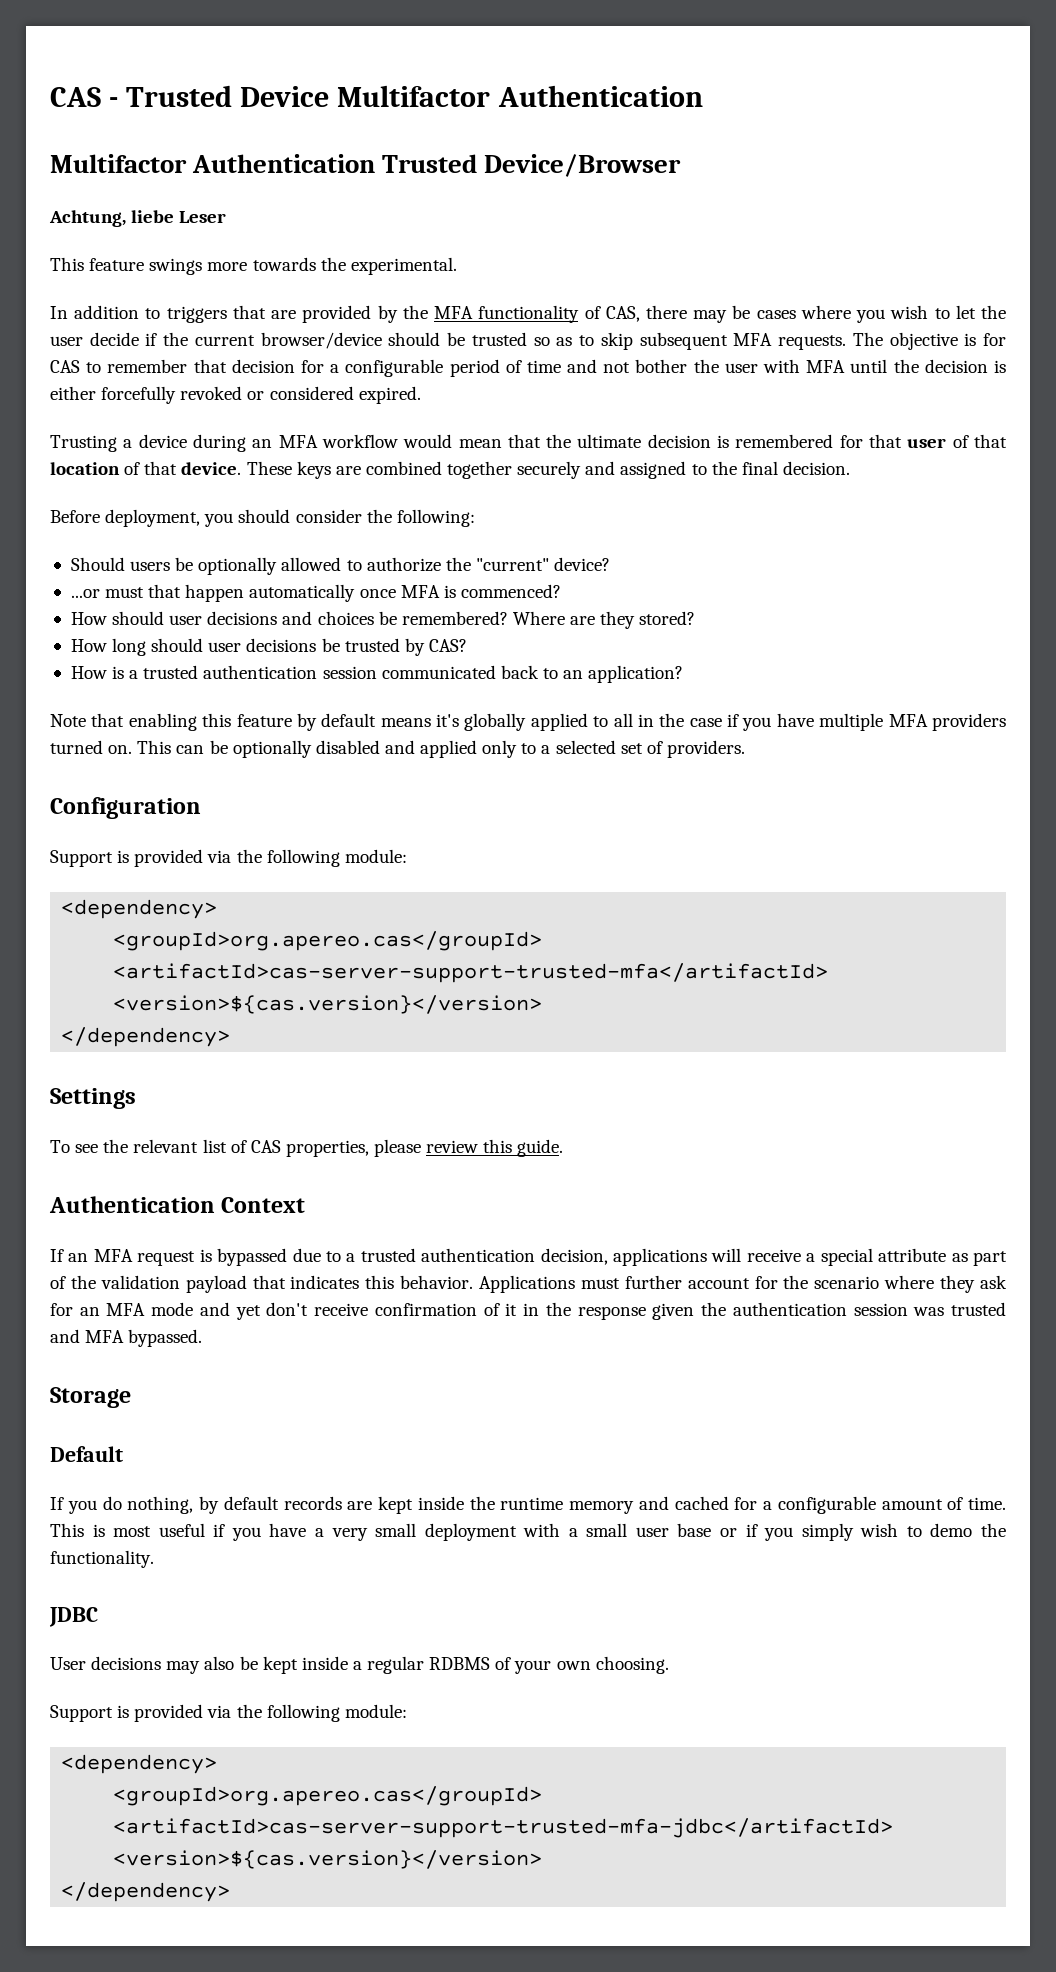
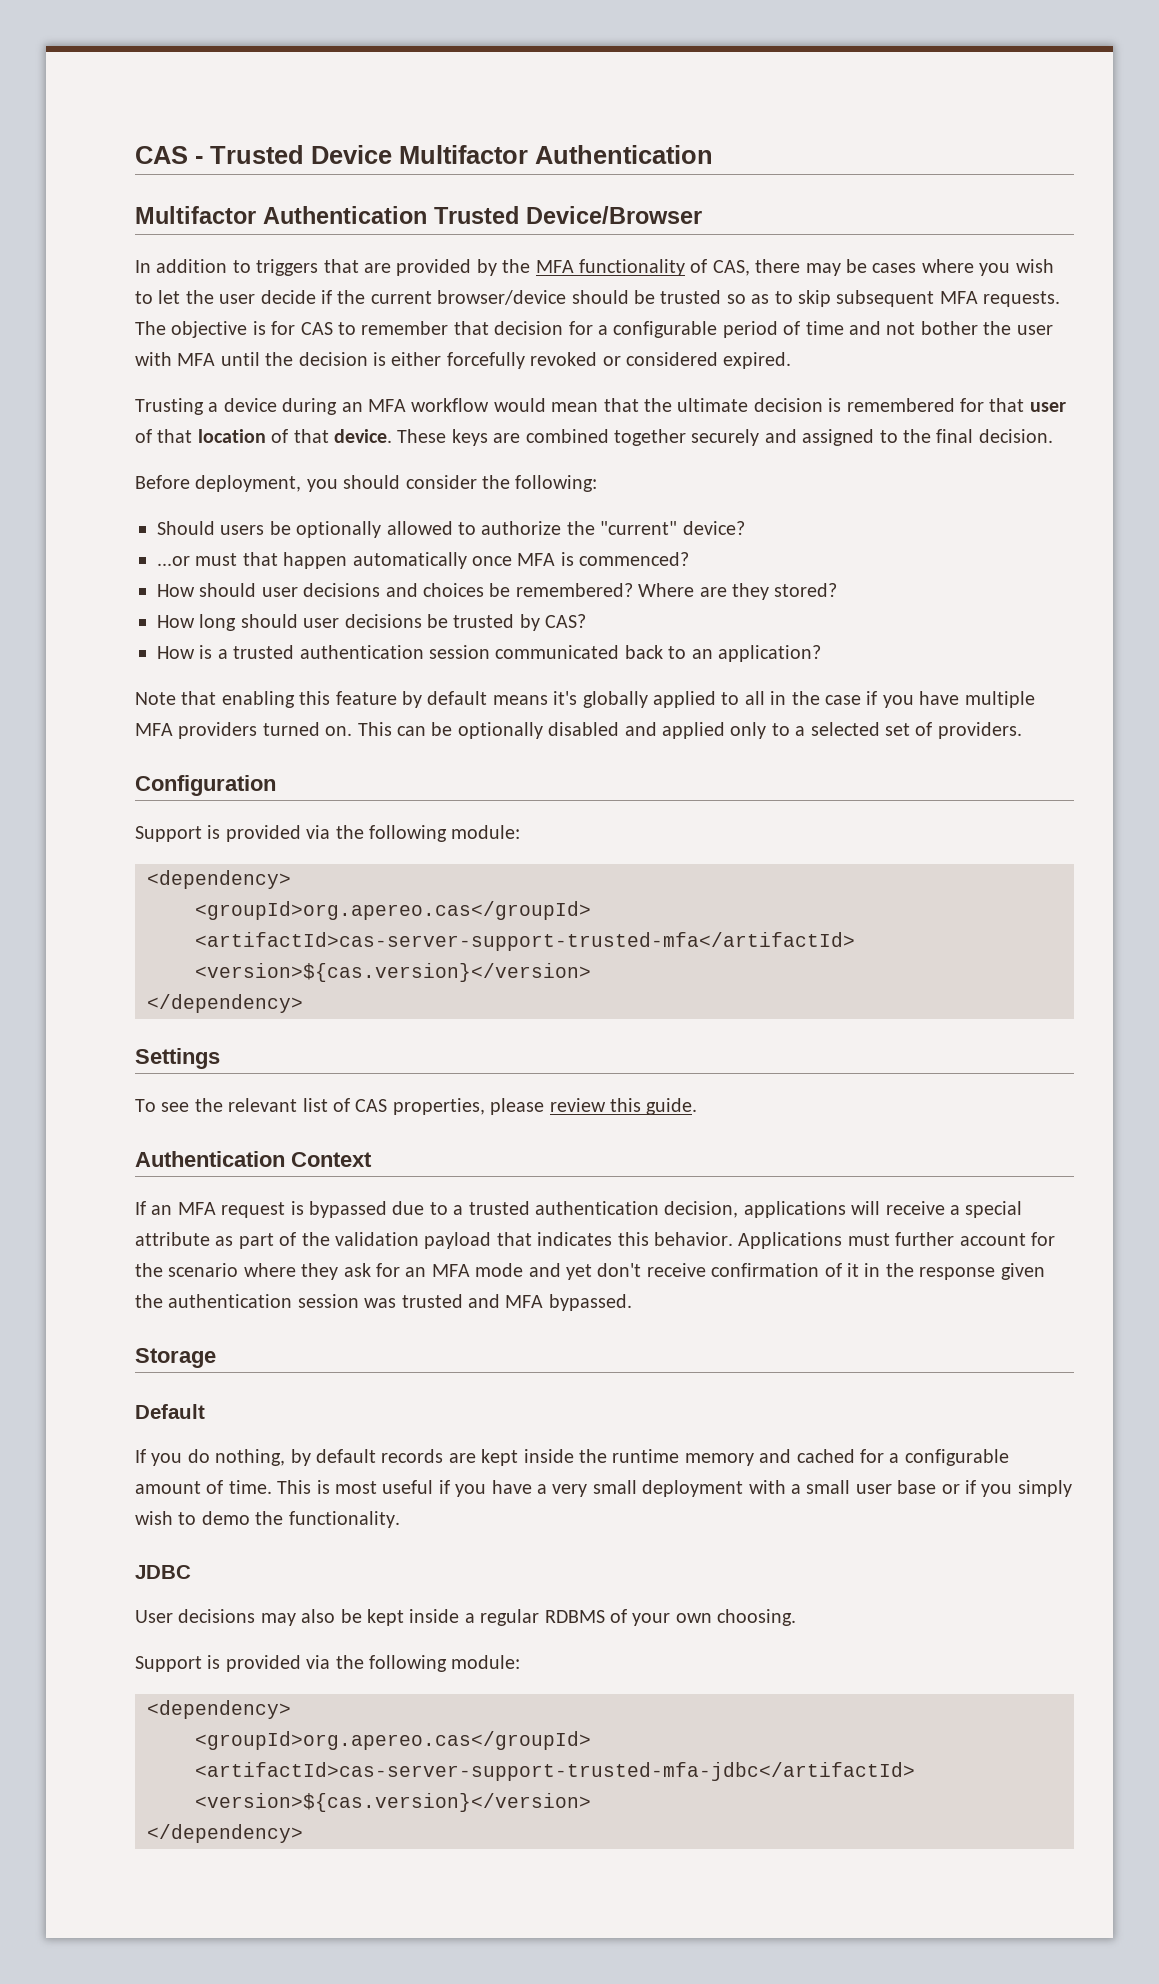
- Achtung, liebe Leser
- This feature swings more towards the experimental.

